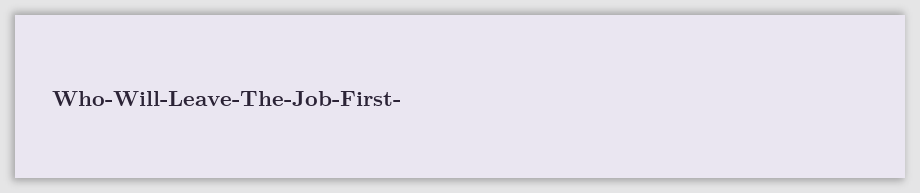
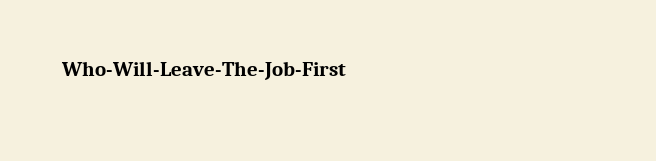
- Who-Will-Leave-The-Job-First-
+ Who-Will-Leave-The-Job-First

